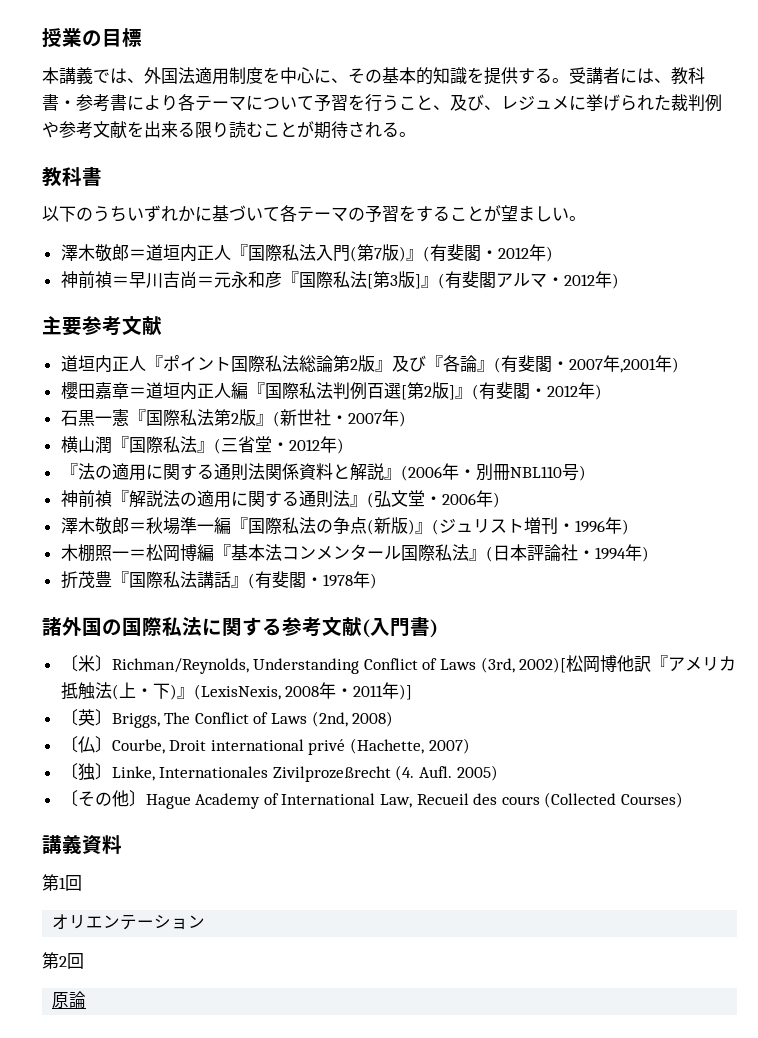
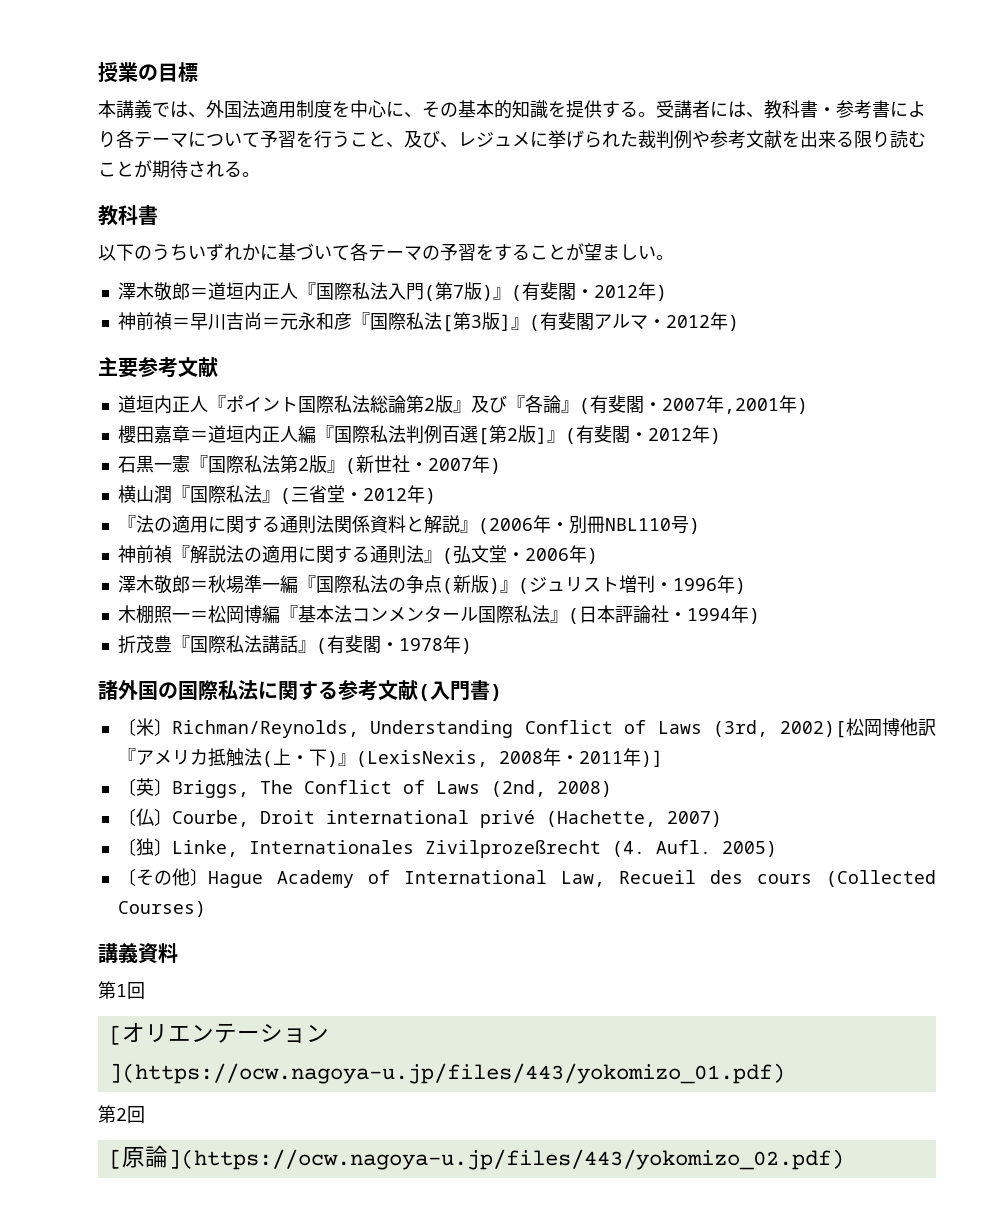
- オリエンテーション
+ [オリエンテーション](https://ocw.nagoya-u.jp/files/443/yokomizo_01.pdf)
- 原論
+ [原論](https://ocw.nagoya-u.jp/files/443/yokomizo_02.pdf)

